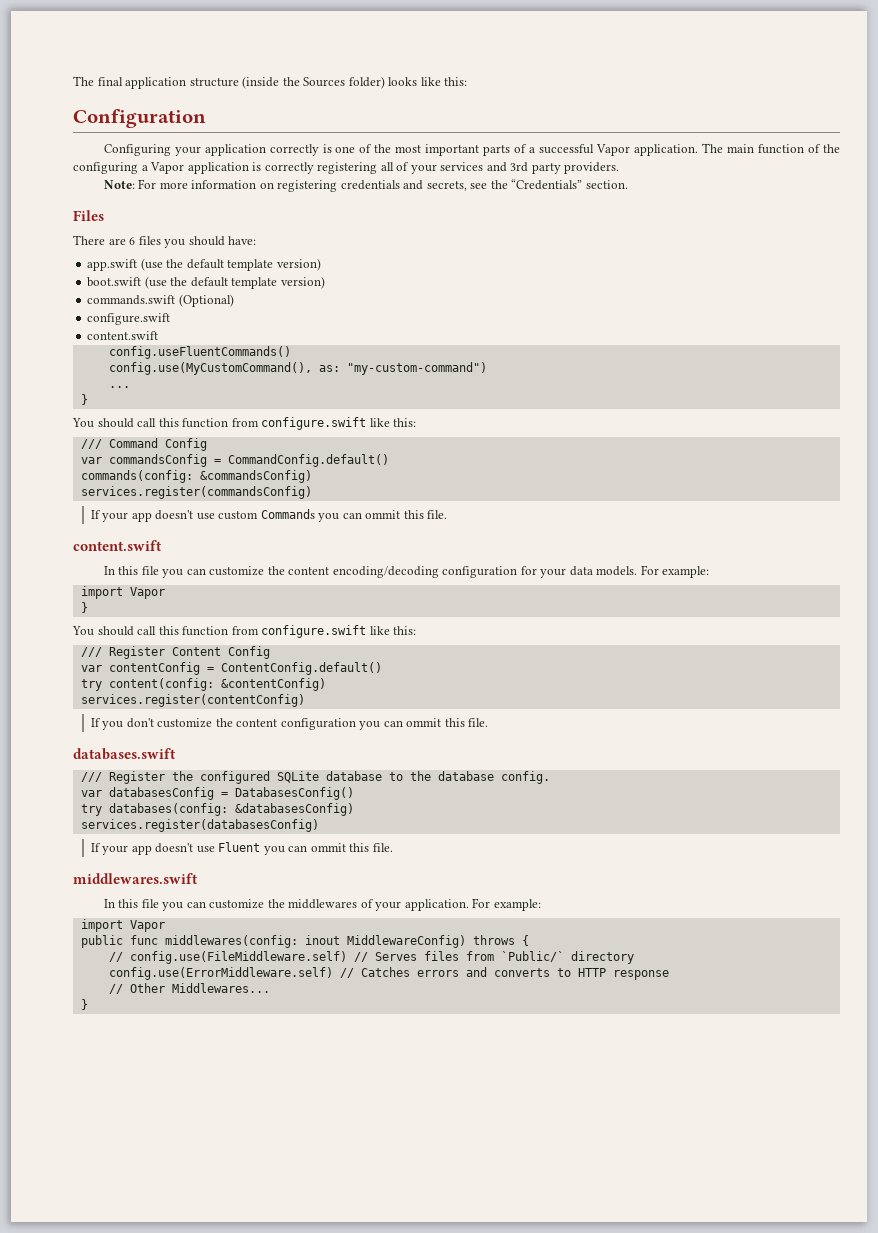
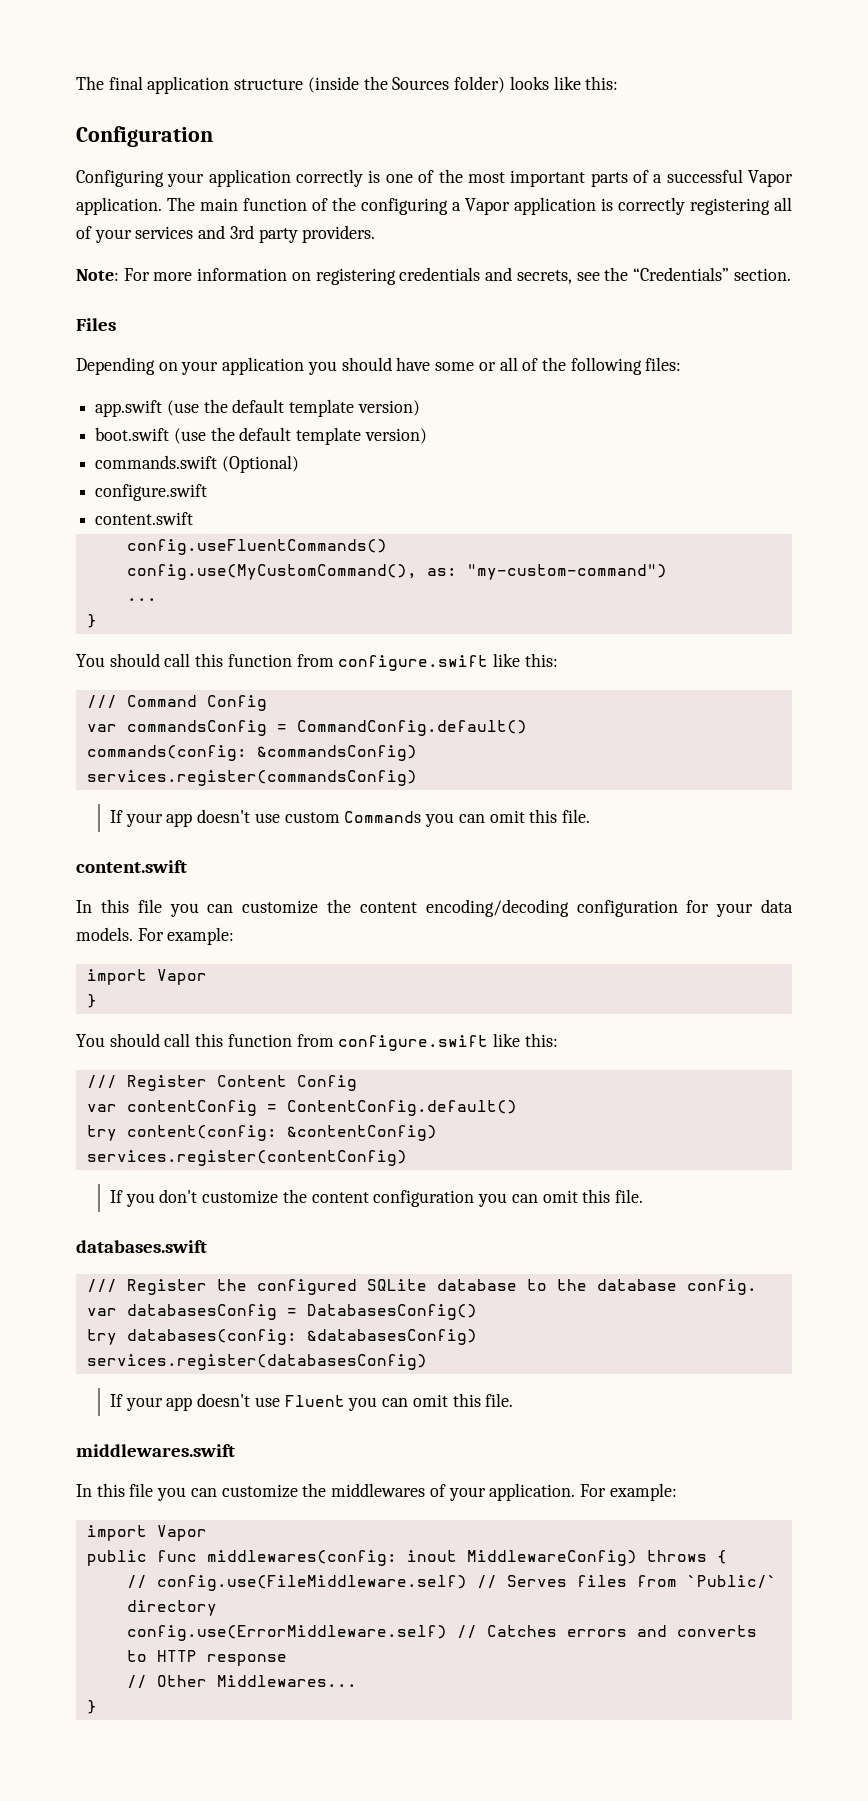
- There are 6 files you should have:
+ Depending on your application you should have some or all of the following files:
- If your app doesn't use custom Commands you can ommit this file.
+ If your app doesn't use custom Commands you can omit this file.
- If you don't customize the content configuration you can ommit this file.
+ If you don't customize the content configuration you can omit this file.
- If your app doesn't use Fluent you can ommit this file.
+ If your app doesn't use Fluent you can omit this file.

